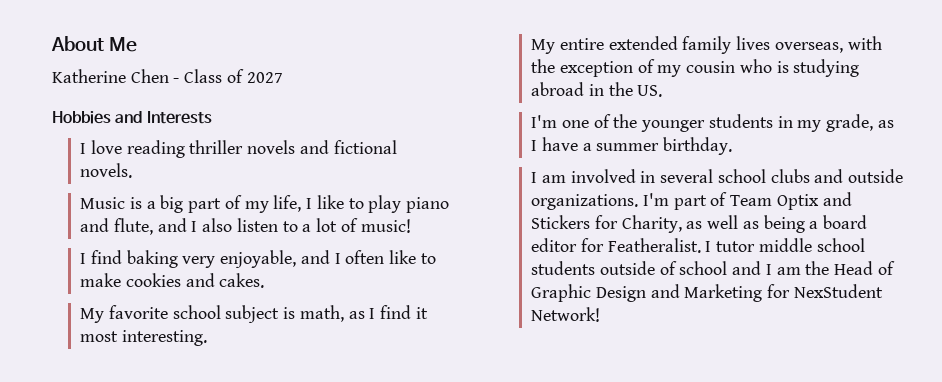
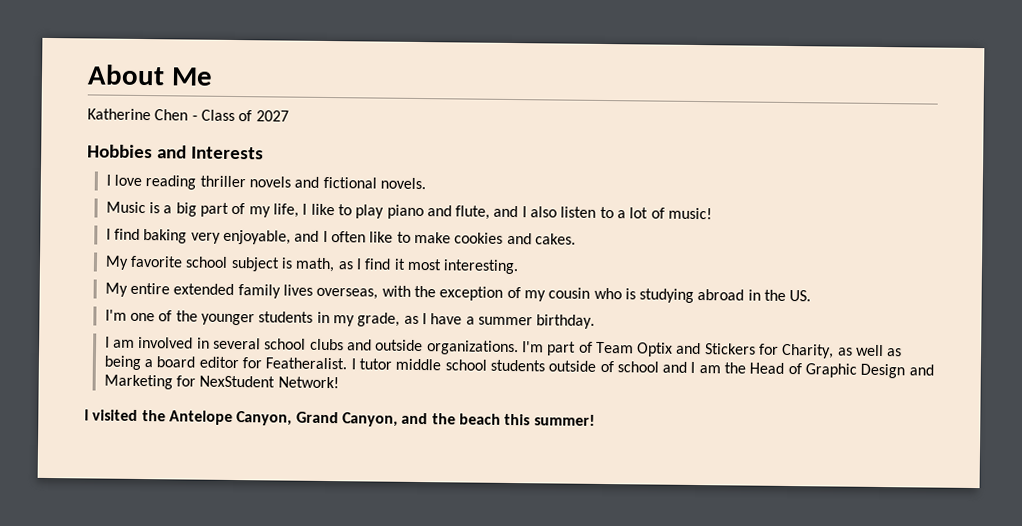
+ I visited the Antelope Canyon, Grand Canyon, and the beach this summer!

